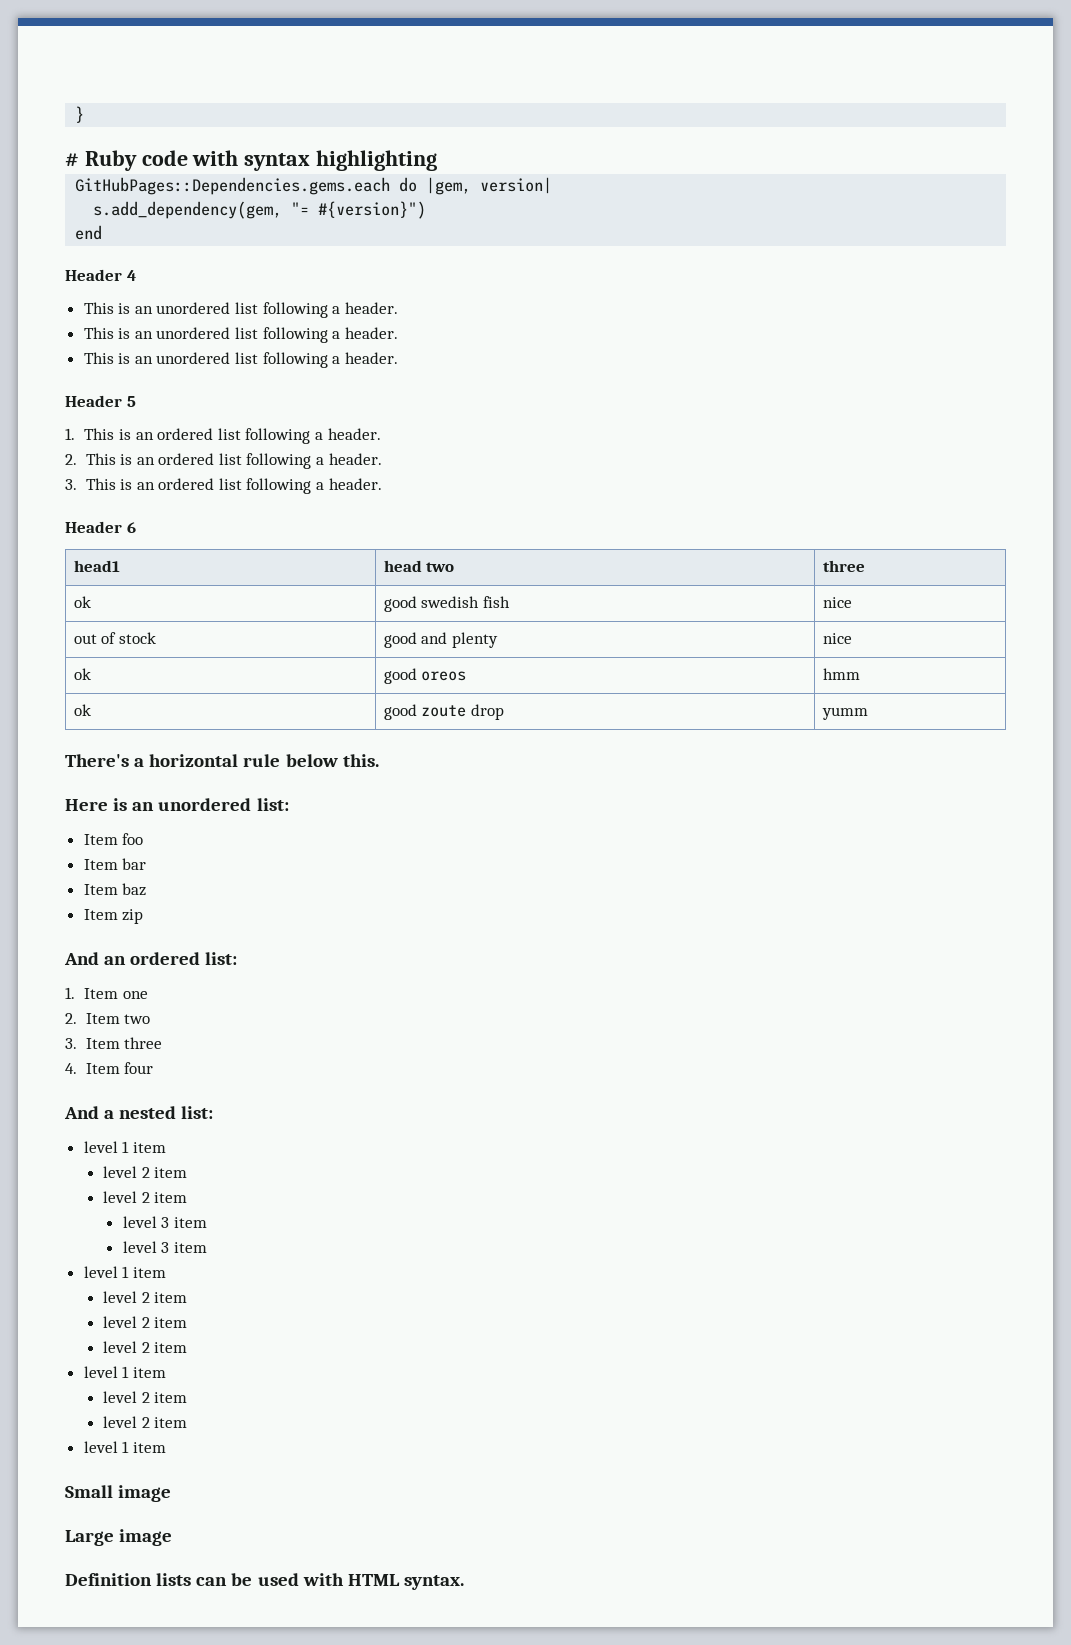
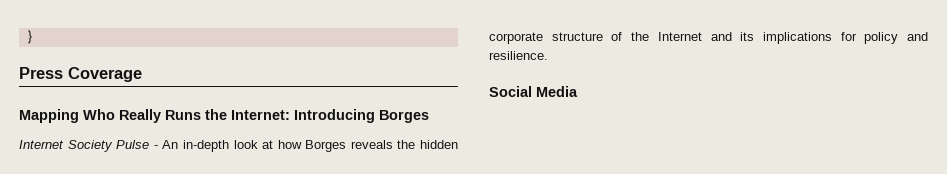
- # Ruby code with syntax highlighting
- GitHubPages::Dependencies.gems.each do |gem, version|
- s.add_dependency(gem, "= #{version}")
- end
- Header 4
- This is an unordered list following a header.
- This is an unordered list following a header.
- This is an unordered list following a header.
- Header 5
- 1. This is an ordered list following a header.
- 2. This is an ordered list following a header.
- 3. This is an ordered list following a header.
- Header 6
- head1 | head two | three
- ok | good swedish fish | nice
- out of stock | good and plenty | nice
- ok | good oreos | hmm
- ok | good zoute drop | yumm
- There's a horizontal rule below this.
- Here is an unordered list:
- Item foo
- Item bar
- Item baz
- Item zip
- And an ordered list:
- 1. Item one
- 2. Item two
- 3. Item three
- 4. Item four
- And a nested list:
- level 1 item
- level 2 item
- level 2 item
- level 3 item
- level 3 item
- level 1 item
- level 2 item
- level 2 item
- level 2 item
- level 1 item
- level 2 item
- level 2 item
- level 1 item
- Small image
- Large image
- Definition lists can be used with HTML syntax.
+ Press Coverage
+ Mapping Who Really Runs the Internet: Introducing Borges
+ Internet Society Pulse - An in-depth look at how Borges reveals the hidden corporate structure of the Internet and its implications for policy and resilience.
+ Social Media

